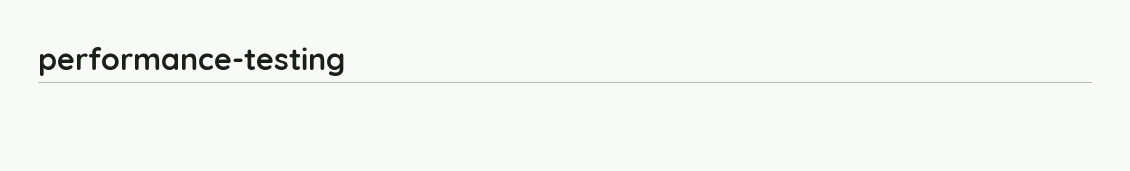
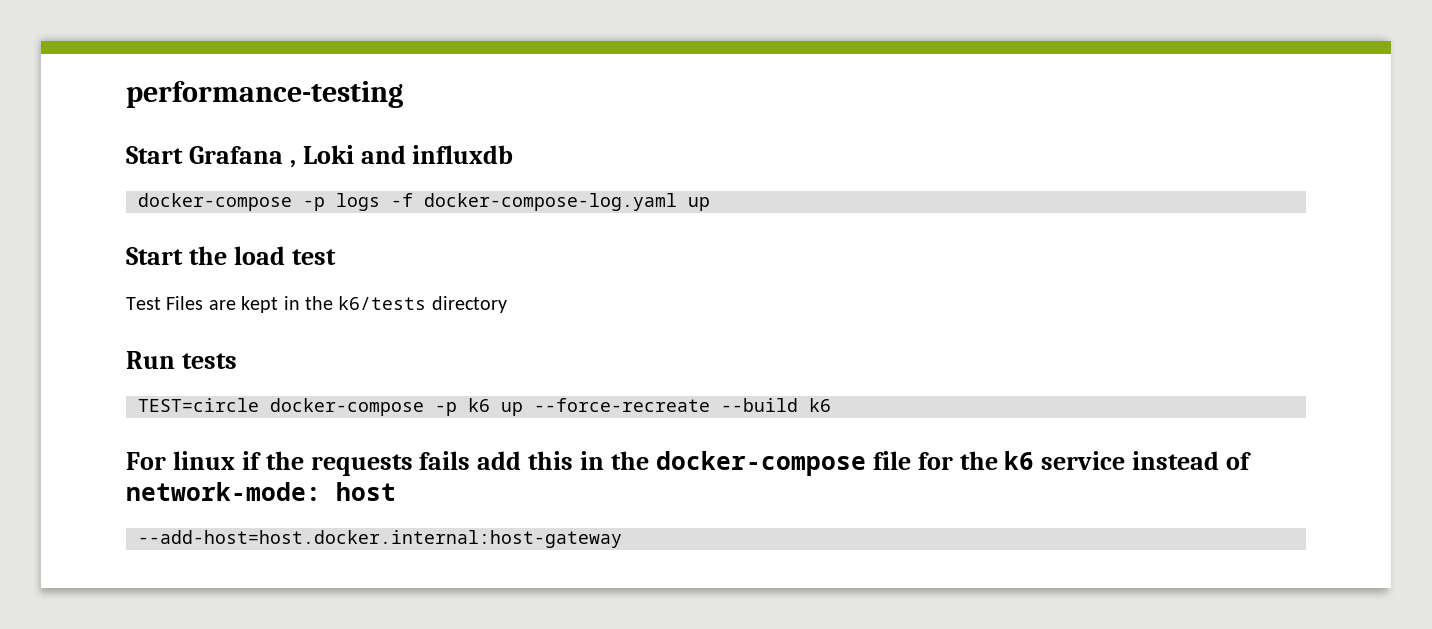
+ Start Grafana , Loki and influxdb
+ docker-compose -p logs -f docker-compose-log.yaml up
+ Start the load test
+ Test Files are kept in the k6/tests directory
+ Run tests
+ TEST=circle docker-compose -p k6 up --force-recreate --build k6
+ For linux if the requests fails add this in the docker-compose file for the k6 service instead of network-mode: host
+ --add-host=host.docker.internal:host-gateway

